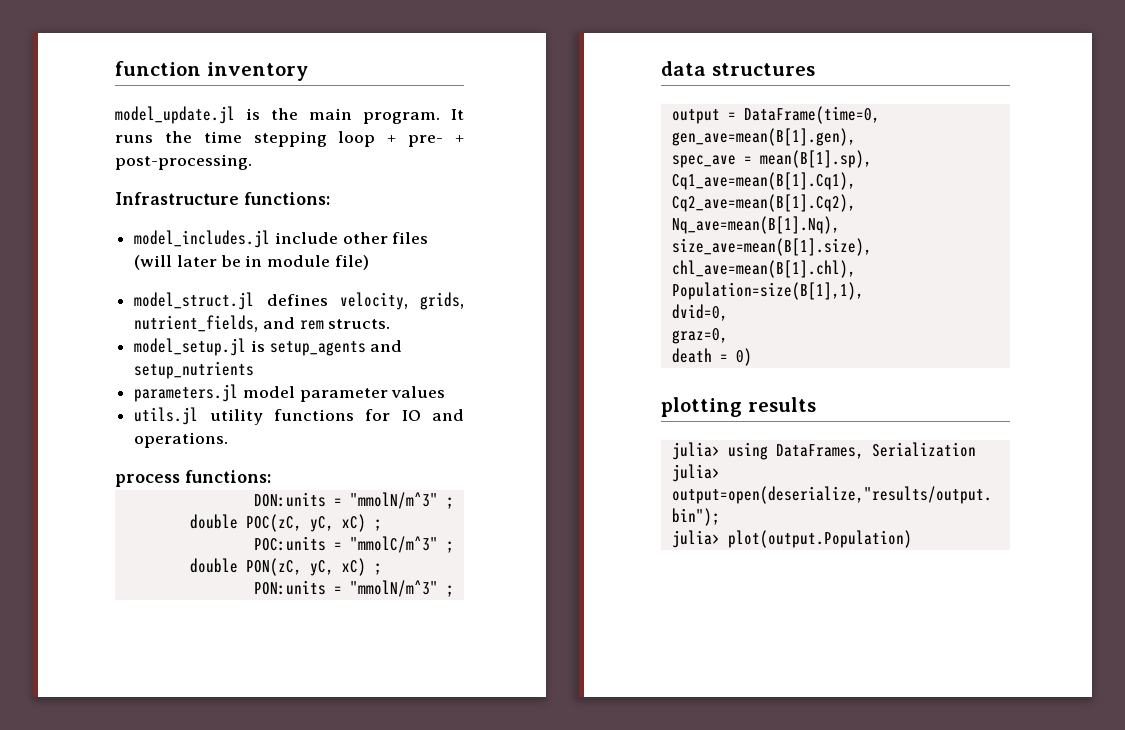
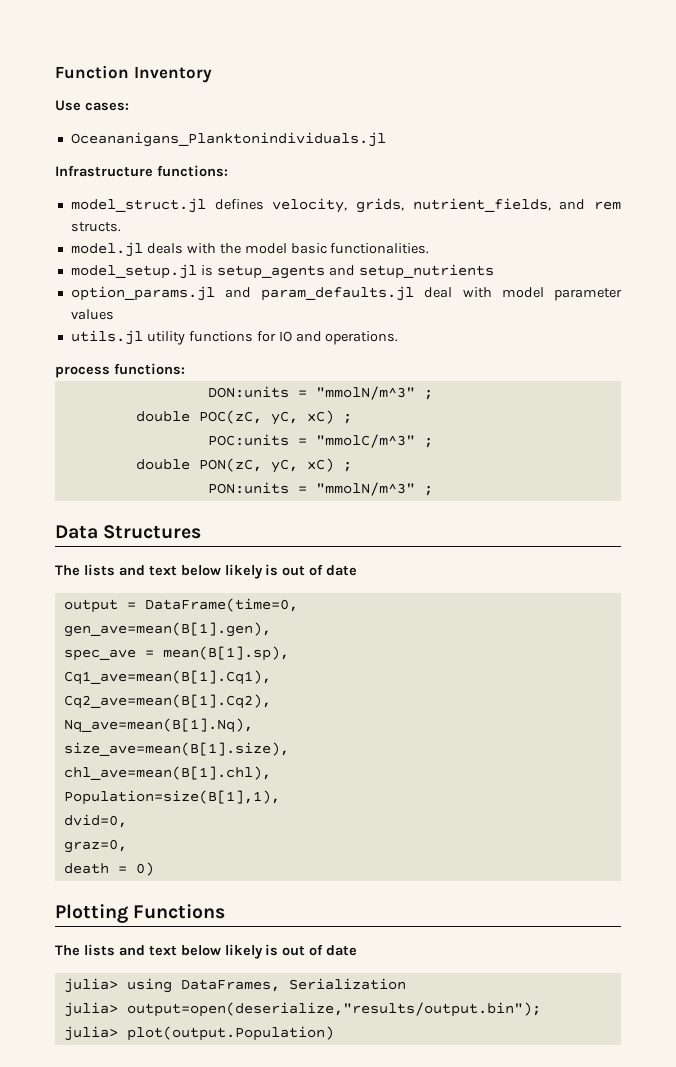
- function inventory
- model_update.jl is the main program. It runs the time stepping loop + pre- + post-processing.
+ Function Inventory
+ Use cases:
+ Oceananigans_Planktonindividuals.jl
  Infrastructure functions:
- model_includes.jl include other files (will later be in module file)
+ model.jl deals with the model basic functionalities.
- parameters.jl model parameter values
+ option_params.jl and param_defaults.jl deal with model parameter values
- data structures
+ Data Structures
+ The lists and text below likely is out of date
- plotting results
+ Plotting Functions
+ The lists and text below likely is out of date

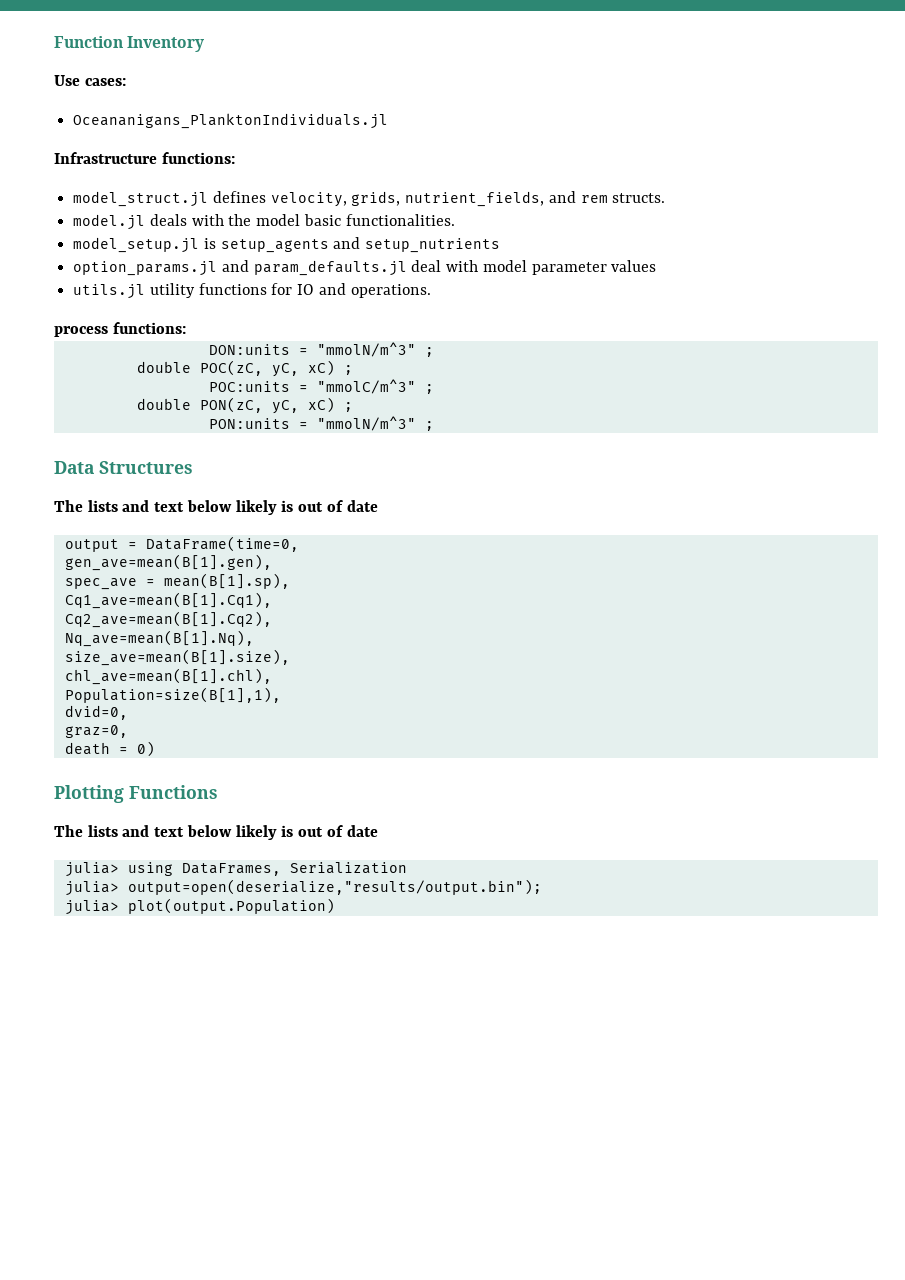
- Oceananigans_Planktonindividuals.jl
+ Oceananigans_PlanktonIndividuals.jl

